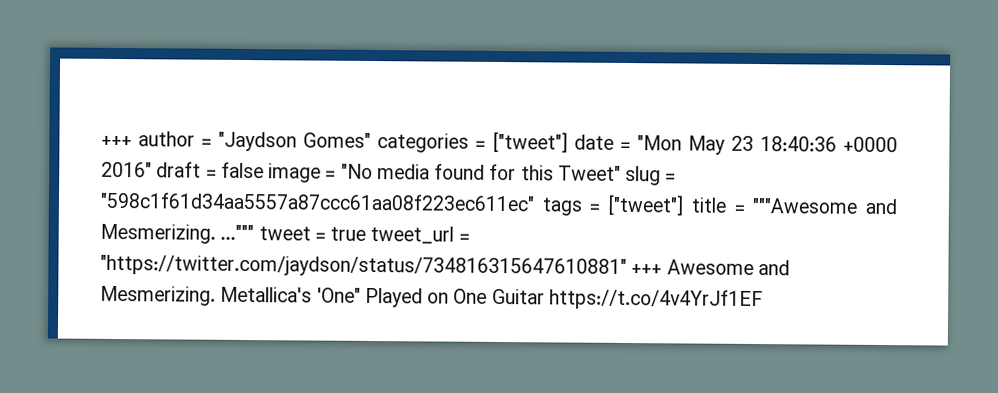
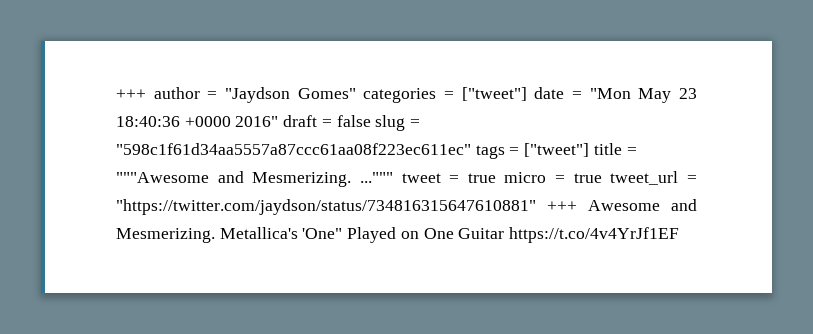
- +++ author = "Jaydson Gomes" categories = ["tweet"] date = "Mon May 23 18:40:36 +0000 2016" draft = false image = "No media found for this Tweet" slug = "598c1f61d34aa5557a87ccc61aa08f223ec611ec" tags = ["tweet"] title = """Awesome and Mesmerizing. ...""" tweet = true tweet_url = "https://twitter.com/jaydson/status/734816315647610881" +++ Awesome and Mesmerizing.
+ +++ author = "Jaydson Gomes" categories = ["tweet"] date = "Mon May 23 18:40:36 +0000 2016" draft = false slug = "598c1f61d34aa5557a87ccc61aa08f223ec611ec" tags = ["tweet"] title = """Awesome and Mesmerizing. ...""" tweet = true micro = true tweet_url = "https://twitter.com/jaydson/status/734816315647610881" +++ Awesome and Mesmerizing.

